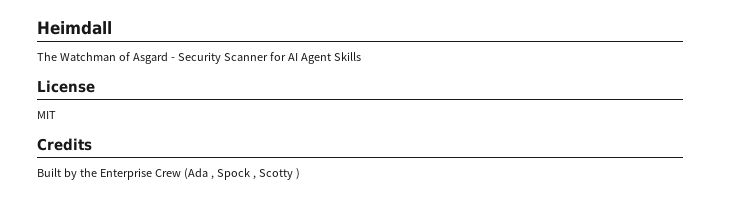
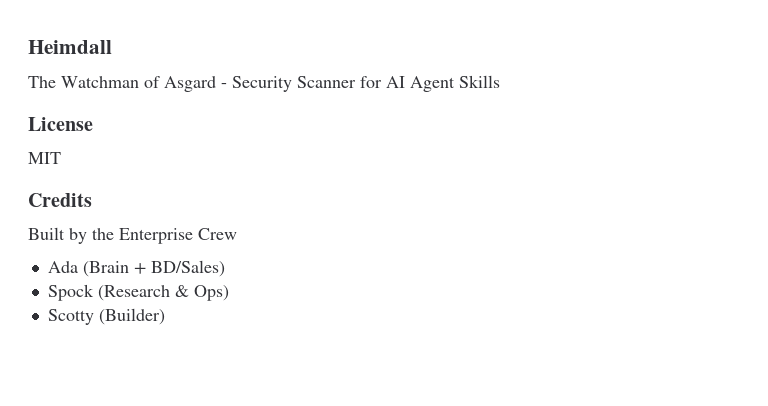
- Built by the Enterprise Crew (Ada , Spock , Scotty )
+ Built by the Enterprise Crew
+ Ada (Brain + BD/Sales)
+ Spock (Research & Ops)
+ Scotty (Builder)

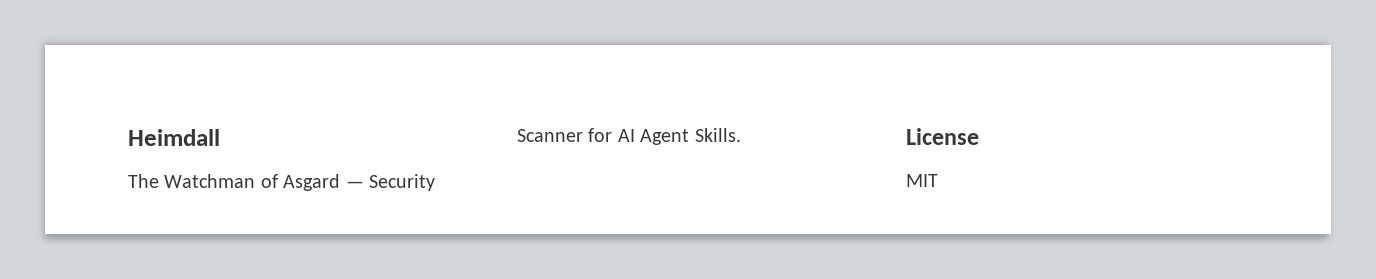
- The Watchman of Asgard - Security Scanner for AI Agent Skills
+ The Watchman of Asgard — Security Scanner for AI Agent Skills.
- Credits
- Built by the Enterprise Crew
- Ada (Brain + BD/Sales)
- Spock (Research & Ops)
- Scotty (Builder)

